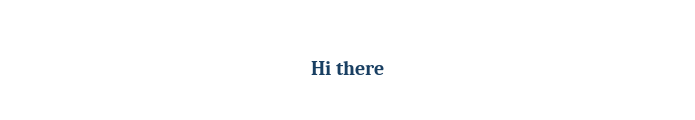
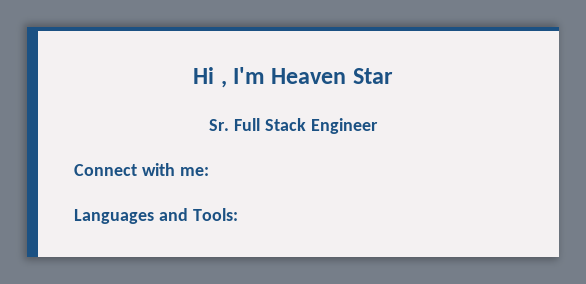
- Hi there
+ Hi , I'm Heaven Star
+ Sr. Full Stack Engineer
+ Connect with me:
+ Languages and Tools:

